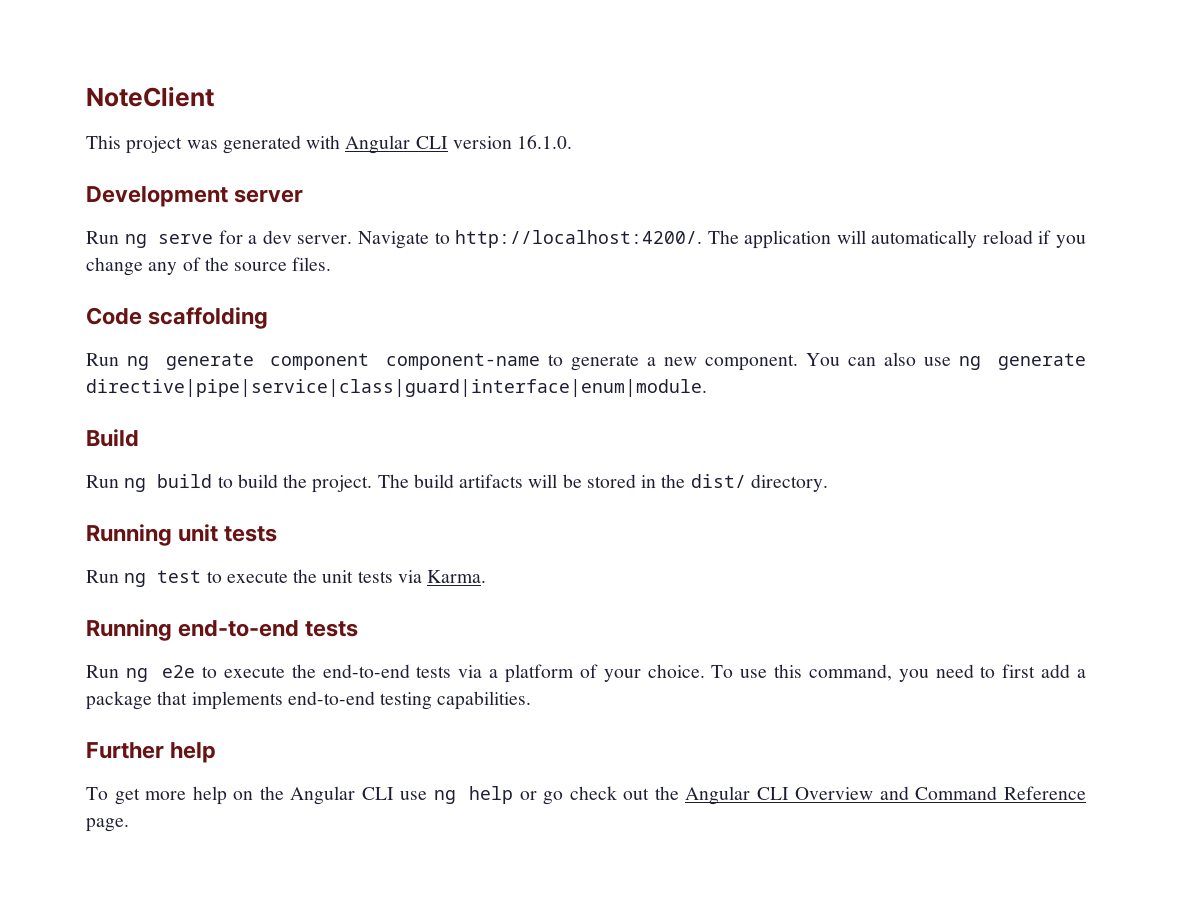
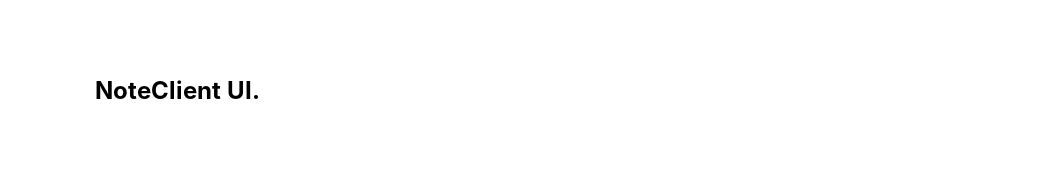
- NoteClient
- This project was generated with Angular CLI version 16.1.0.
- Development server
- Run ng serve for a dev server. Navigate to http://localhost:4200/. The application will automatically reload if you change any of the source files.
- Code scaffolding
- Run ng generate component component-name to generate a new component. You can also use ng generate directive|pipe|service|class|guard|interface|enum|module.
- Build
- Run ng build to build the project. The build artifacts will be stored in the dist/ directory.
- Running unit tests
- Run ng test to execute the unit tests via Karma.
- Running end-to-end tests
- Run ng e2e to execute the end-to-end tests via a platform of your choice. To use this command, you need to first add a package that implements end-to-end testing capabilities.
- Further help
- To get more help on the Angular CLI use ng help or go check out the Angular CLI Overview and Command Reference page.
+ NoteClient UI.

